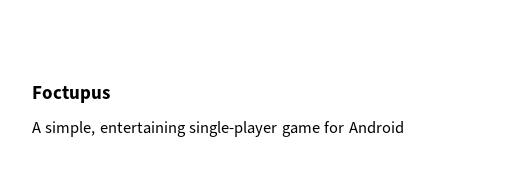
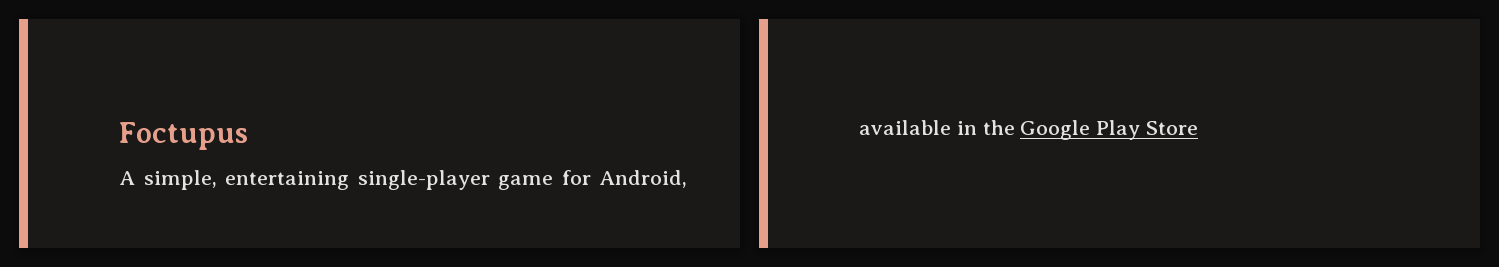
- A simple, entertaining single-player game for Android
+ A simple, entertaining single-player game for Android, available in the Google Play Store

